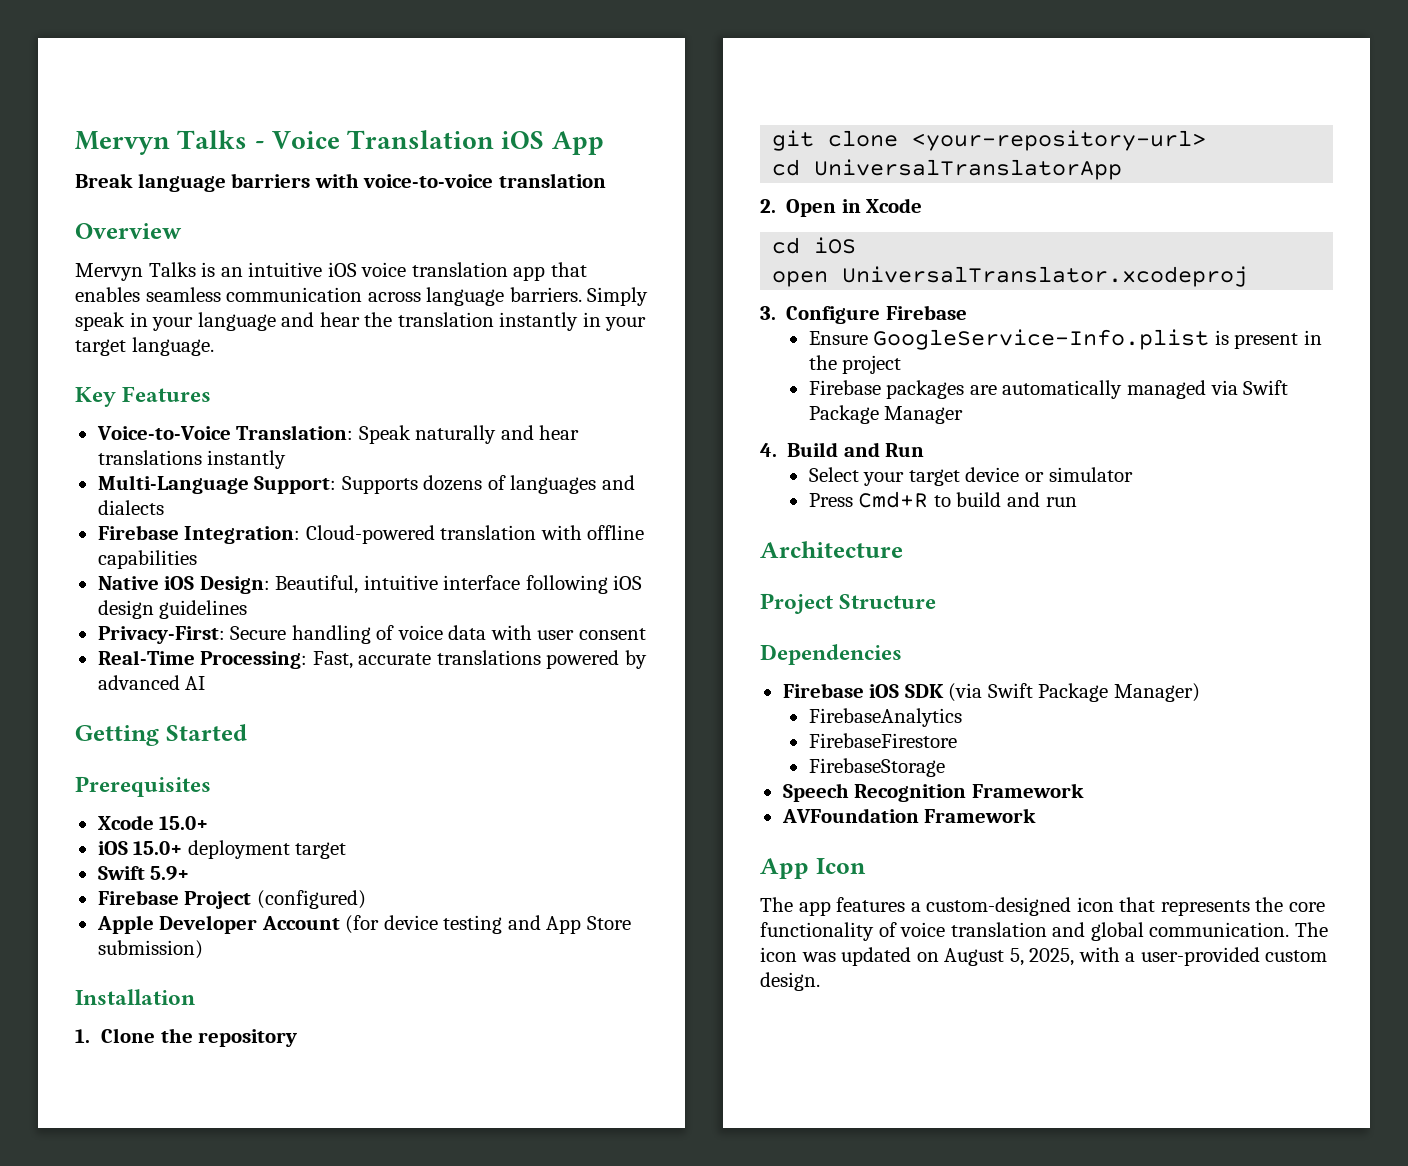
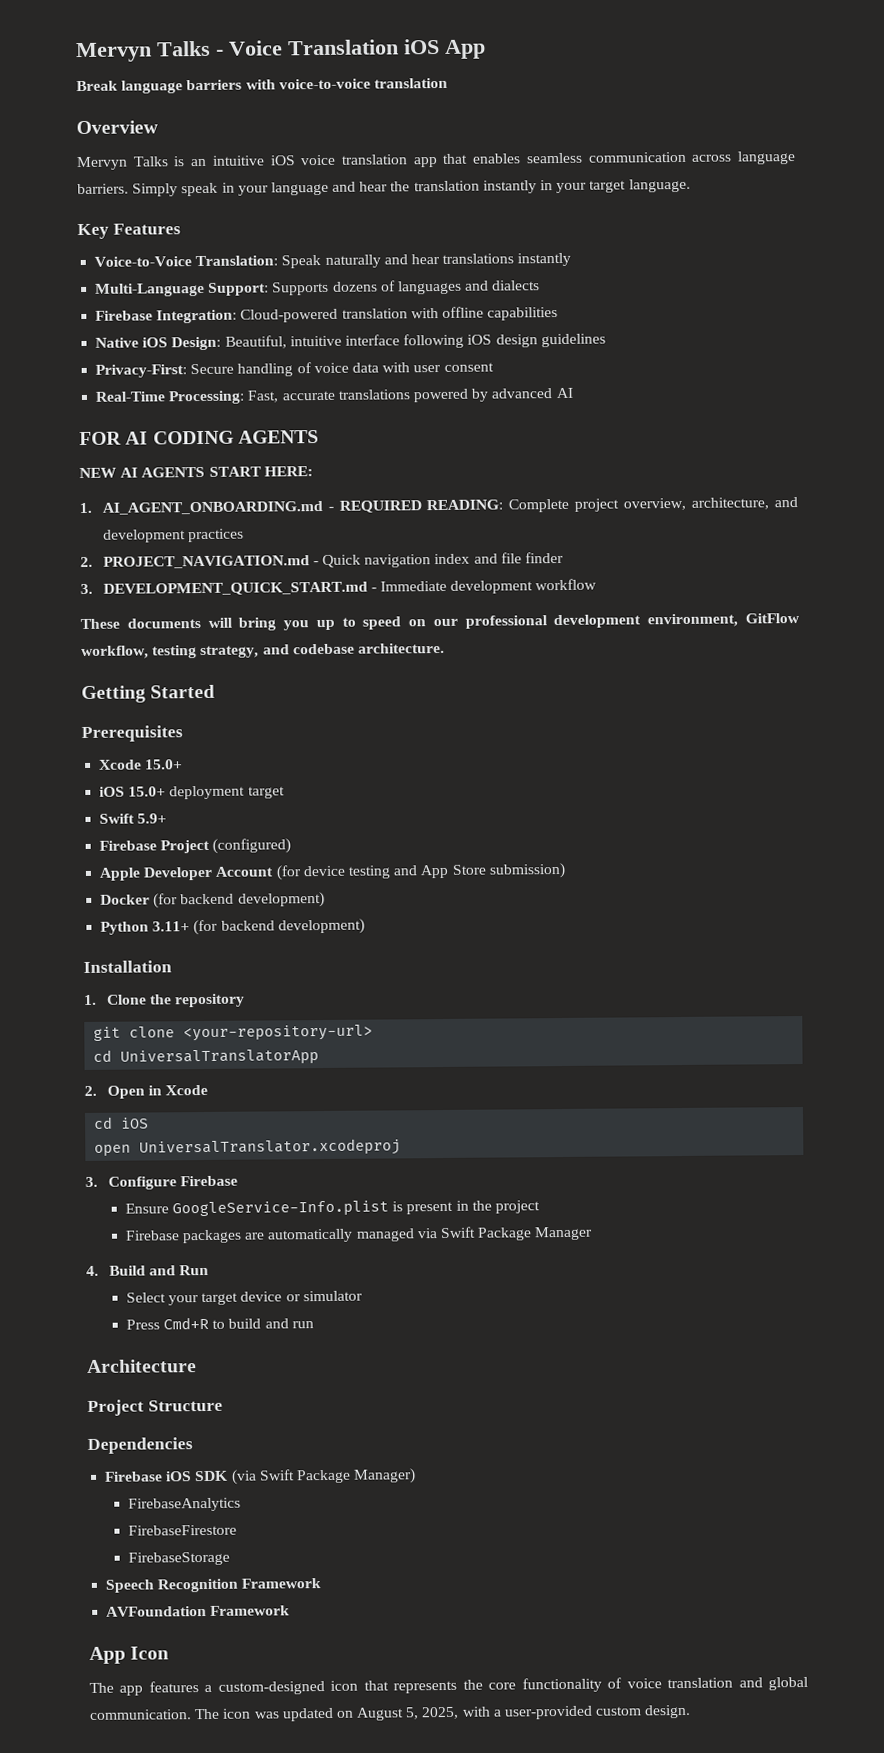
+ FOR AI CODING AGENTS
+ NEW AI AGENTS START HERE:
+ 1. AI_AGENT_ONBOARDING.md - REQUIRED READING: Complete project overview, architecture, and development practices
+ 2. PROJECT_NAVIGATION.md - Quick navigation index and file finder
+ 3. DEVELOPMENT_QUICK_START.md - Immediate development workflow
+ These documents will bring you up to speed on our professional development environment, GitFlow workflow, testing strategy, and codebase architecture.
+ Docker (for backend development)
+ Python 3.11+ (for backend development)

